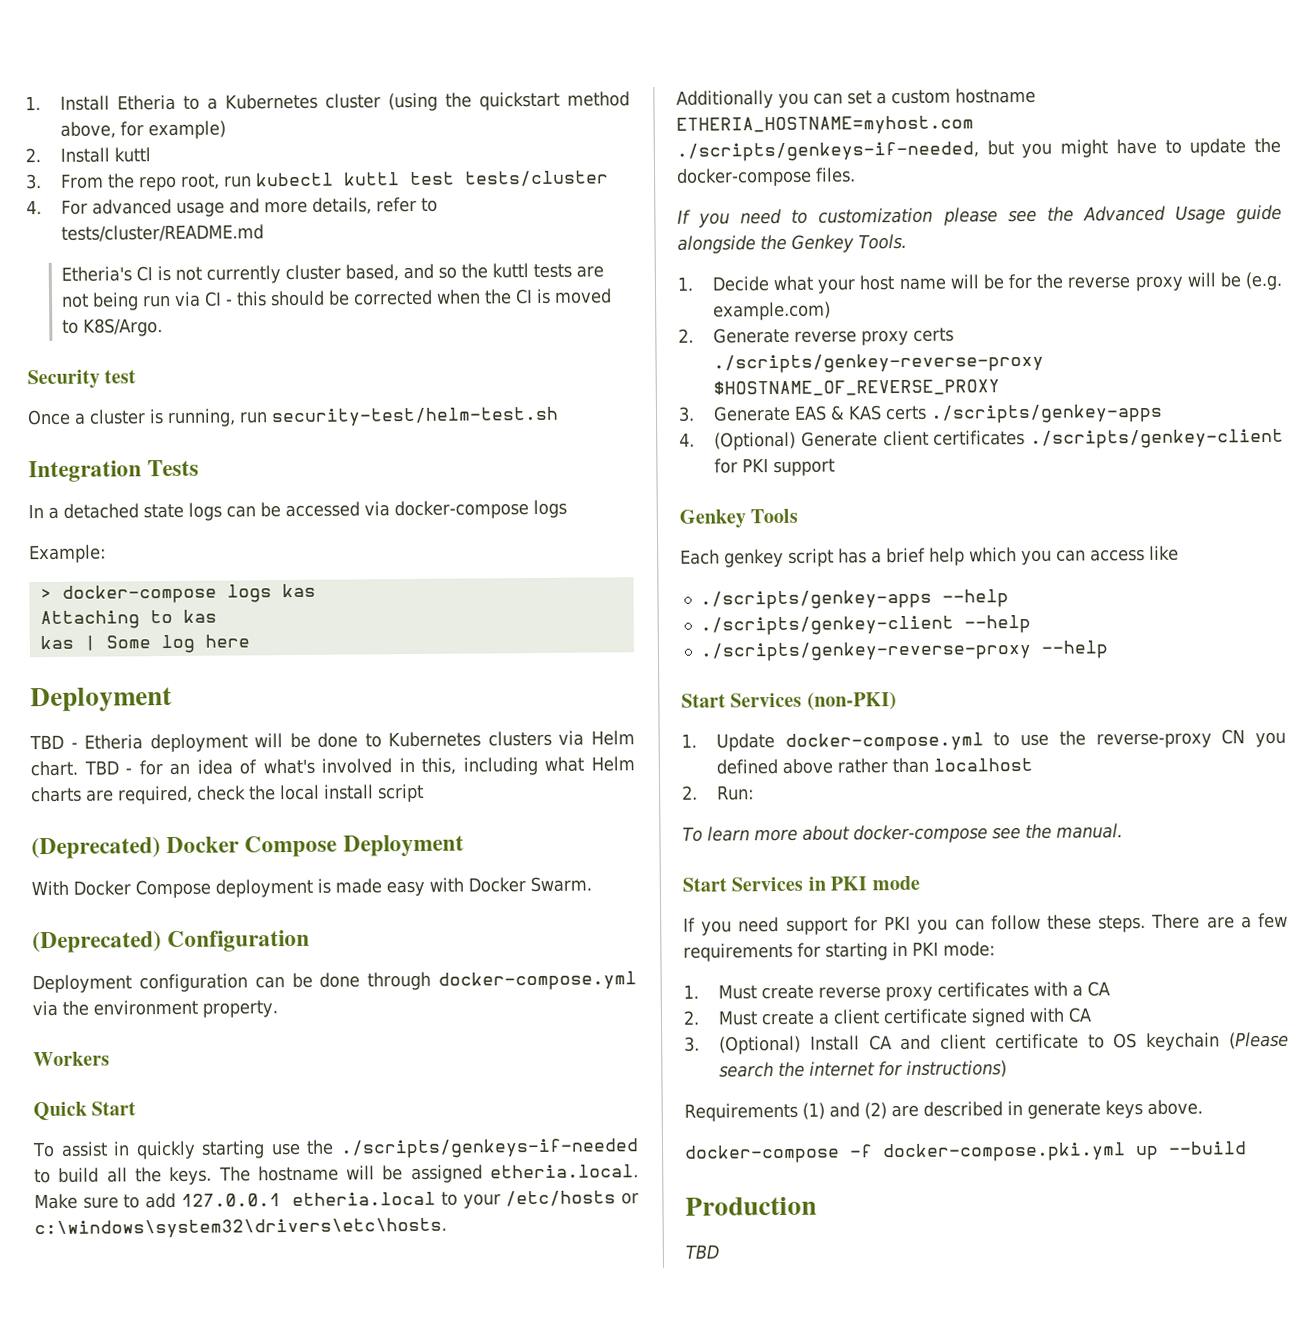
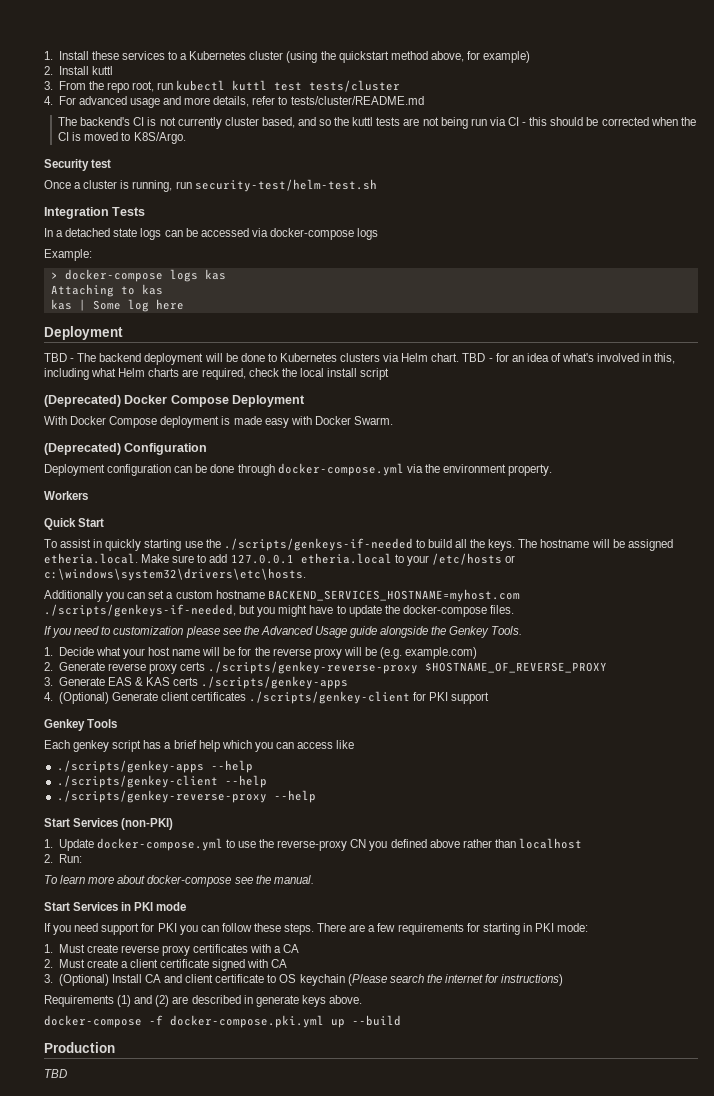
- 1. Install Etheria to a Kubernetes cluster (using the quickstart method above, for example)
+ 1. Install these services to a Kubernetes cluster (using the quickstart method above, for example)
- Etheria's CI is not currently cluster based, and so the kuttl tests are not being run via CI - this should be corrected when the CI is moved to K8S/Argo.
+ The backend's CI is not currently cluster based, and so the kuttl tests are not being run via CI - this should be corrected when the CI is moved to K8S/Argo.
- TBD - Etheria deployment will be done to Kubernetes clusters via Helm chart.
+ TBD - The backend deployment will be done to Kubernetes clusters via Helm chart.
- Additionally you can set a custom hostname ETHERIA_HOSTNAME=myhost.com ./scripts/genkeys-if-needed, but you might have to update the docker-compose files.
+ Additionally you can set a custom hostname BACKEND_SERVICES_HOSTNAME=myhost.com ./scripts/genkeys-if-needed, but you might have to update the docker-compose files.

